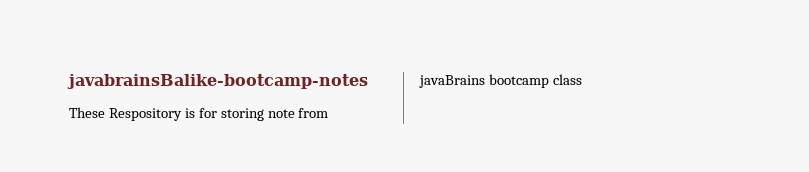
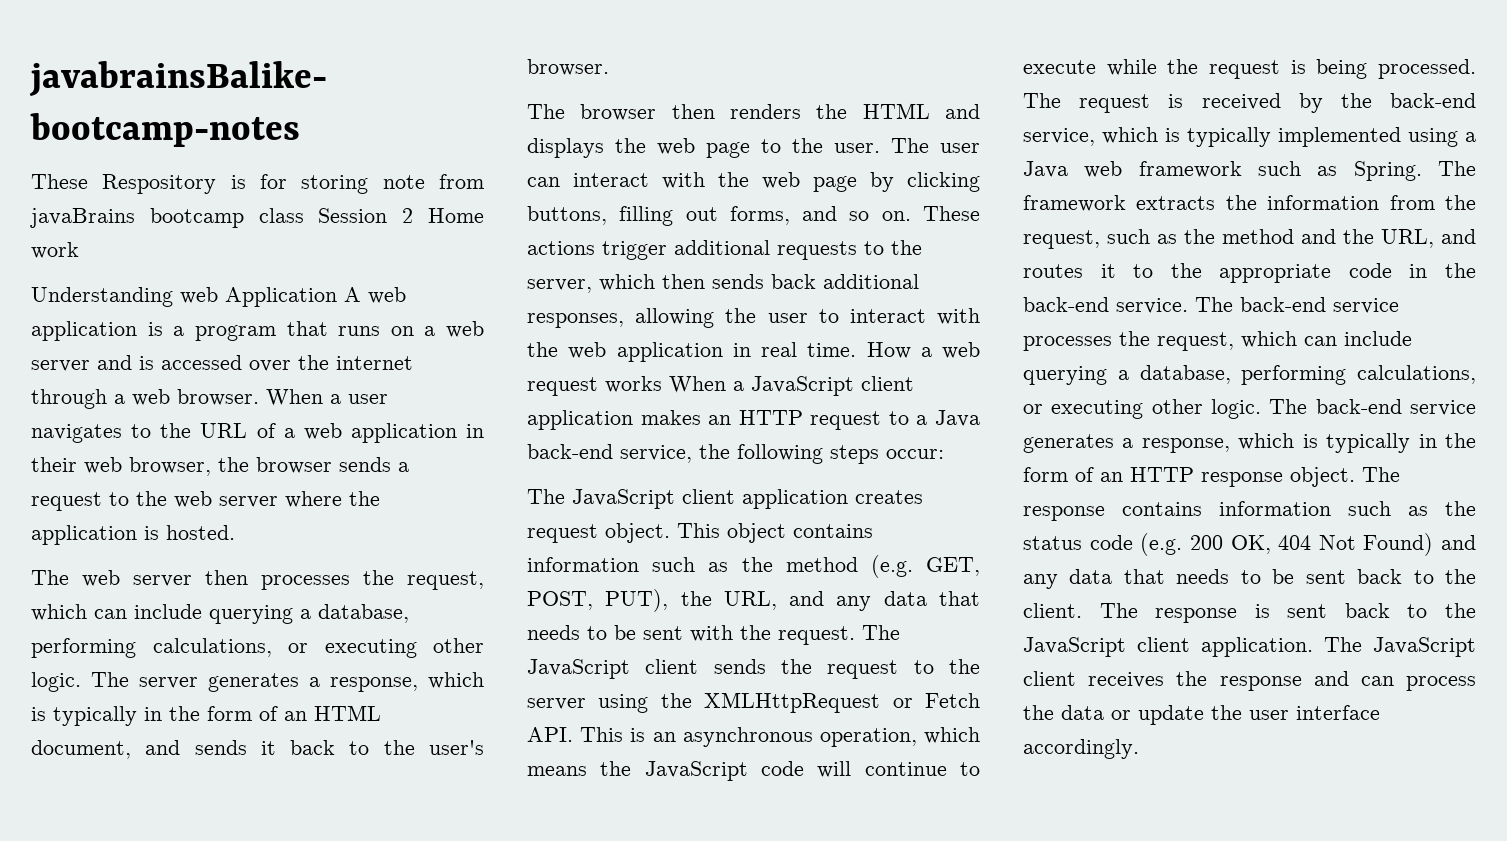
- These Respository is for storing note from javaBrains bootcamp class
+ These Respository is for storing note from javaBrains bootcamp class Session 2 Home work
+ Understanding web Application A web application is a program that runs on a web server and is accessed over the internet through a web browser. When a user navigates to the URL of a web application in their web browser, the browser sends a request to the web server where the application is hosted.
+ The web server then processes the request, which can include querying a database, performing calculations, or executing other logic. The server generates a response, which is typically in the form of an HTML document, and sends it back to the user's browser.
+ The browser then renders the HTML and displays the web page to the user. The user can interact with the web page by clicking buttons, filling out forms, and so on. These actions trigger additional requests to the server, which then sends back additional responses, allowing the user to interact with the web application in real time. How a web request works When a JavaScript client application makes an HTTP request to a Java back-end service, the following steps occur:
+ The JavaScript client application creates request object. This object contains information such as the method (e.g. GET, POST, PUT), the URL, and any data that needs to be sent with the request. The JavaScript client sends the request to the server using the XMLHttpRequest or Fetch API. This is an asynchronous operation, which means the JavaScript code will continue to execute while the request is being processed. The request is received by the back-end service, which is typically implemented using a Java web framework such as Spring. The framework extracts the information from the request, such as the method and the URL, and routes it to the appropriate code in the back-end service. The back-end service processes the request, which can include querying a database, performing calculations, or executing other logic. The back-end service generates a response, which is typically in the form of an HTTP response object. The response contains information such as the status code (e.g. 200 OK, 404 Not Found) and any data that needs to be sent back to the client. The response is sent back to the JavaScript client application. The JavaScript client receives the response and can process the data or update the user interface accordingly.

